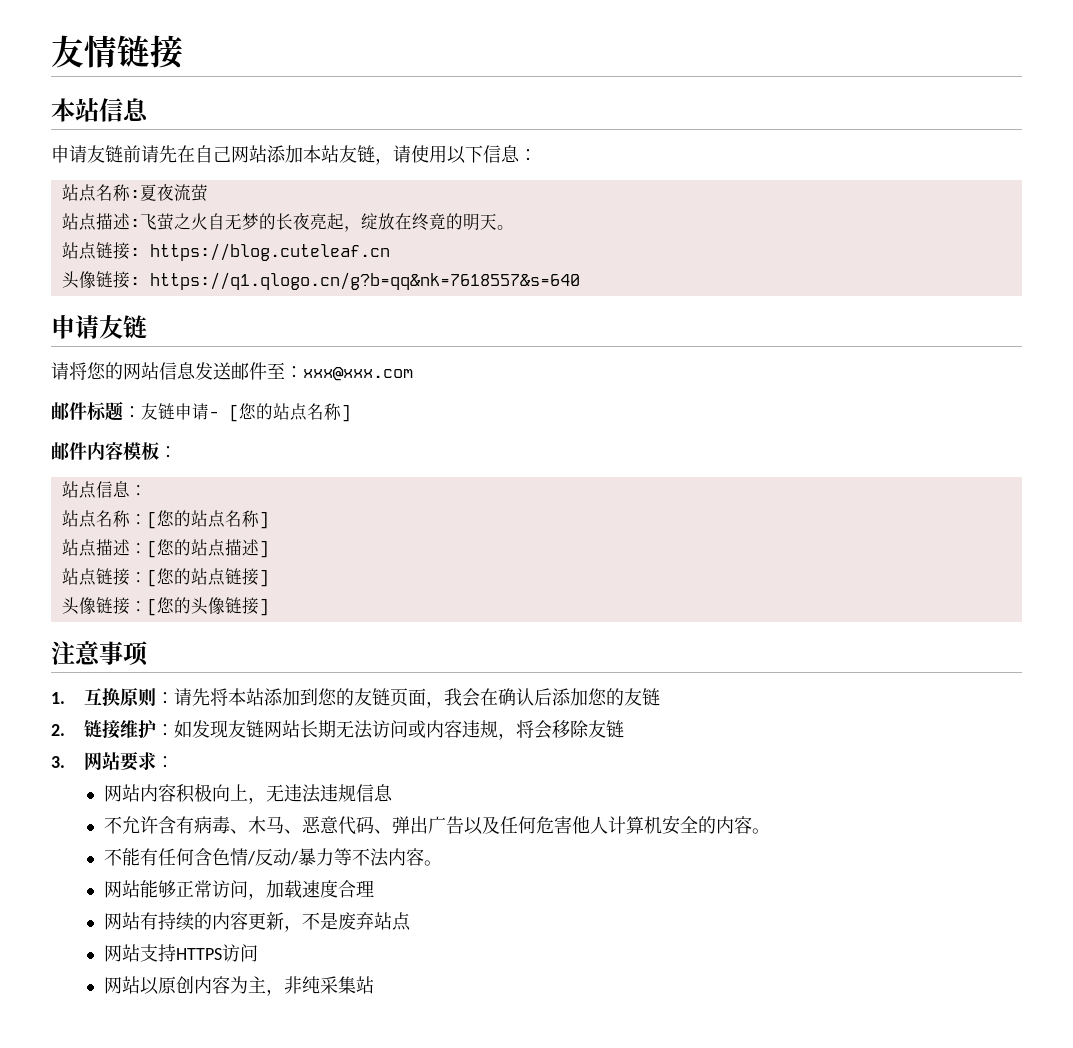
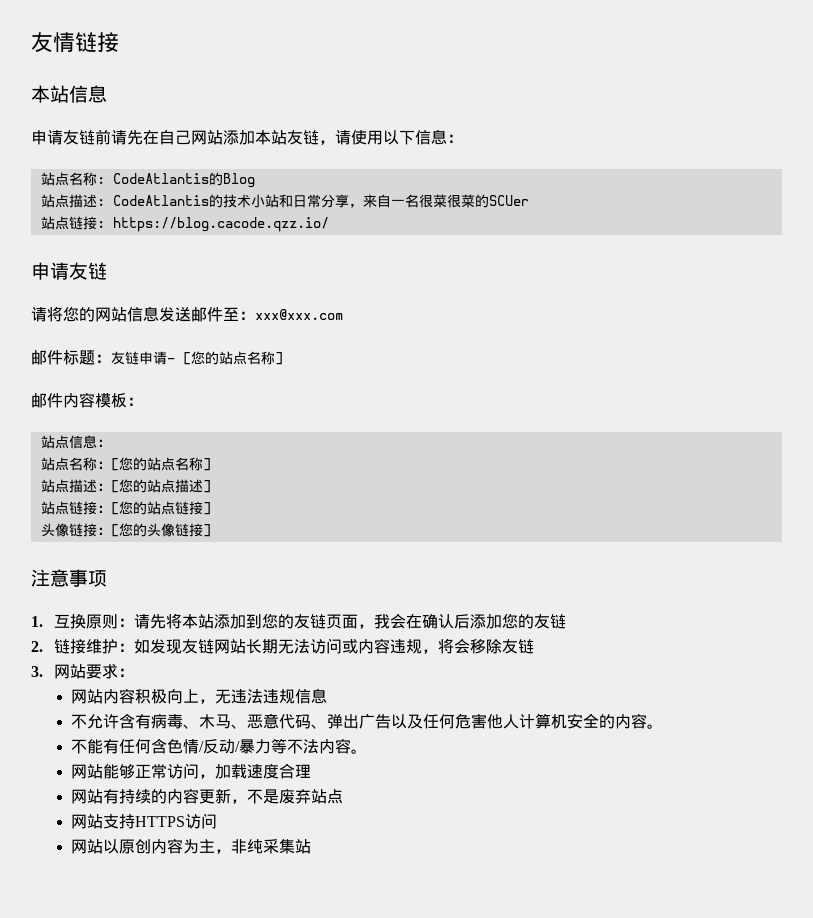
- 站点名称:夏夜流萤
- 站点描述:飞萤之火自无梦的长夜亮起，绽放在终竟的明天。
- 站点链接: https://blog.cuteleaf.cn
- 头像链接: https://q1.qlogo.cn/g?b=qq&nk=7618557&s=640
+ 站点名称: CodeAtlantis的Blog
+ 站点描述: CodeAtlantis的技术小站和日常分享，来自一名很菜很菜的SCUer
+ 站点链接: https://blog.cacode.qzz.io/

